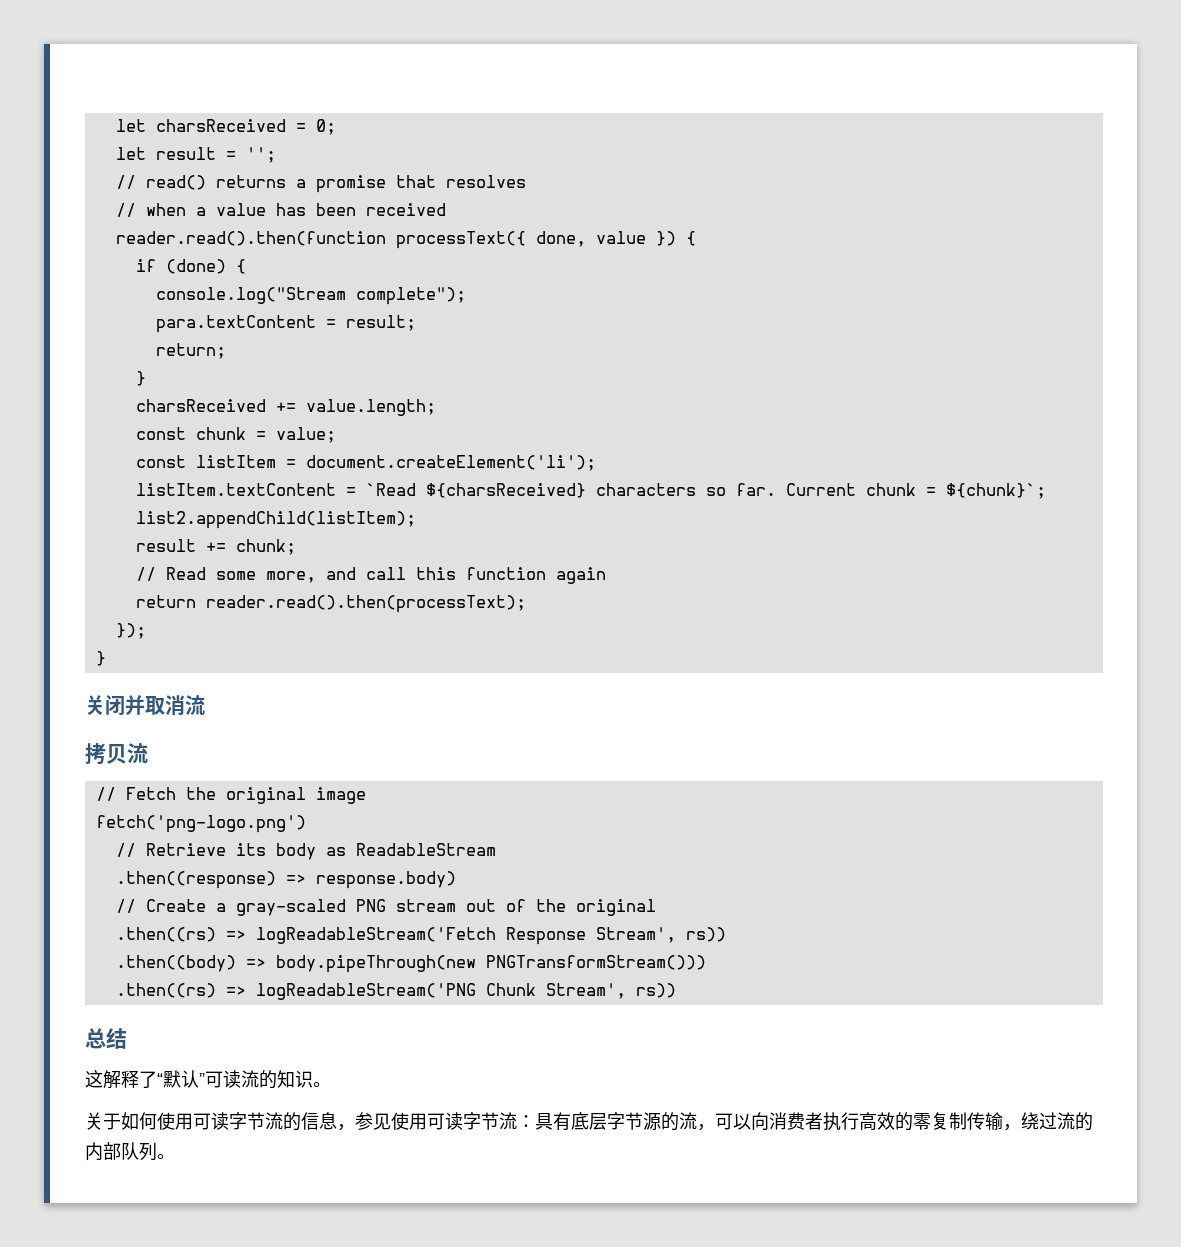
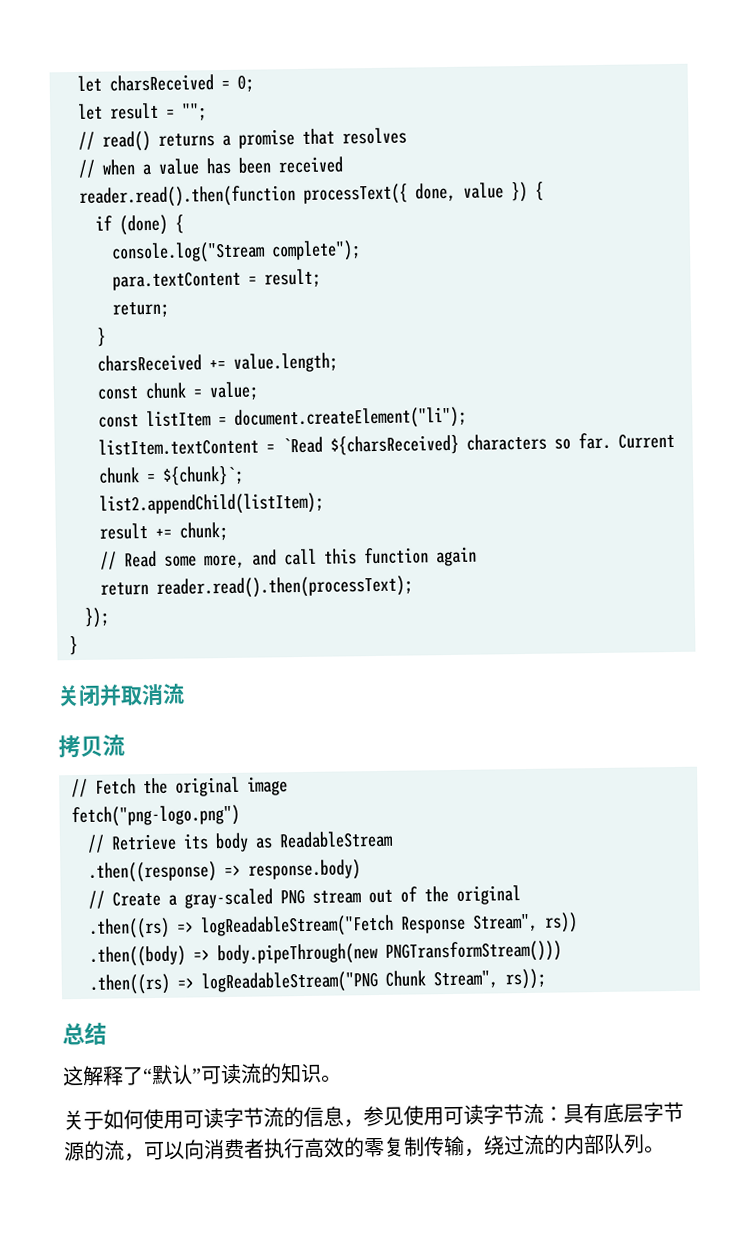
- let result = '';
+ let result = "";
- const listItem = document.createElement('li');
+ const listItem = document.createElement("li");
- fetch('png-logo.png')
+ fetch("png-logo.png")
- .then((rs) => logReadableStream('Fetch Response Stream', rs))
+ .then((rs) => logReadableStream("Fetch Response Stream", rs))
- .then((rs) => logReadableStream('PNG Chunk Stream', rs))
+ .then((rs) => logReadableStream("PNG Chunk Stream", rs));

